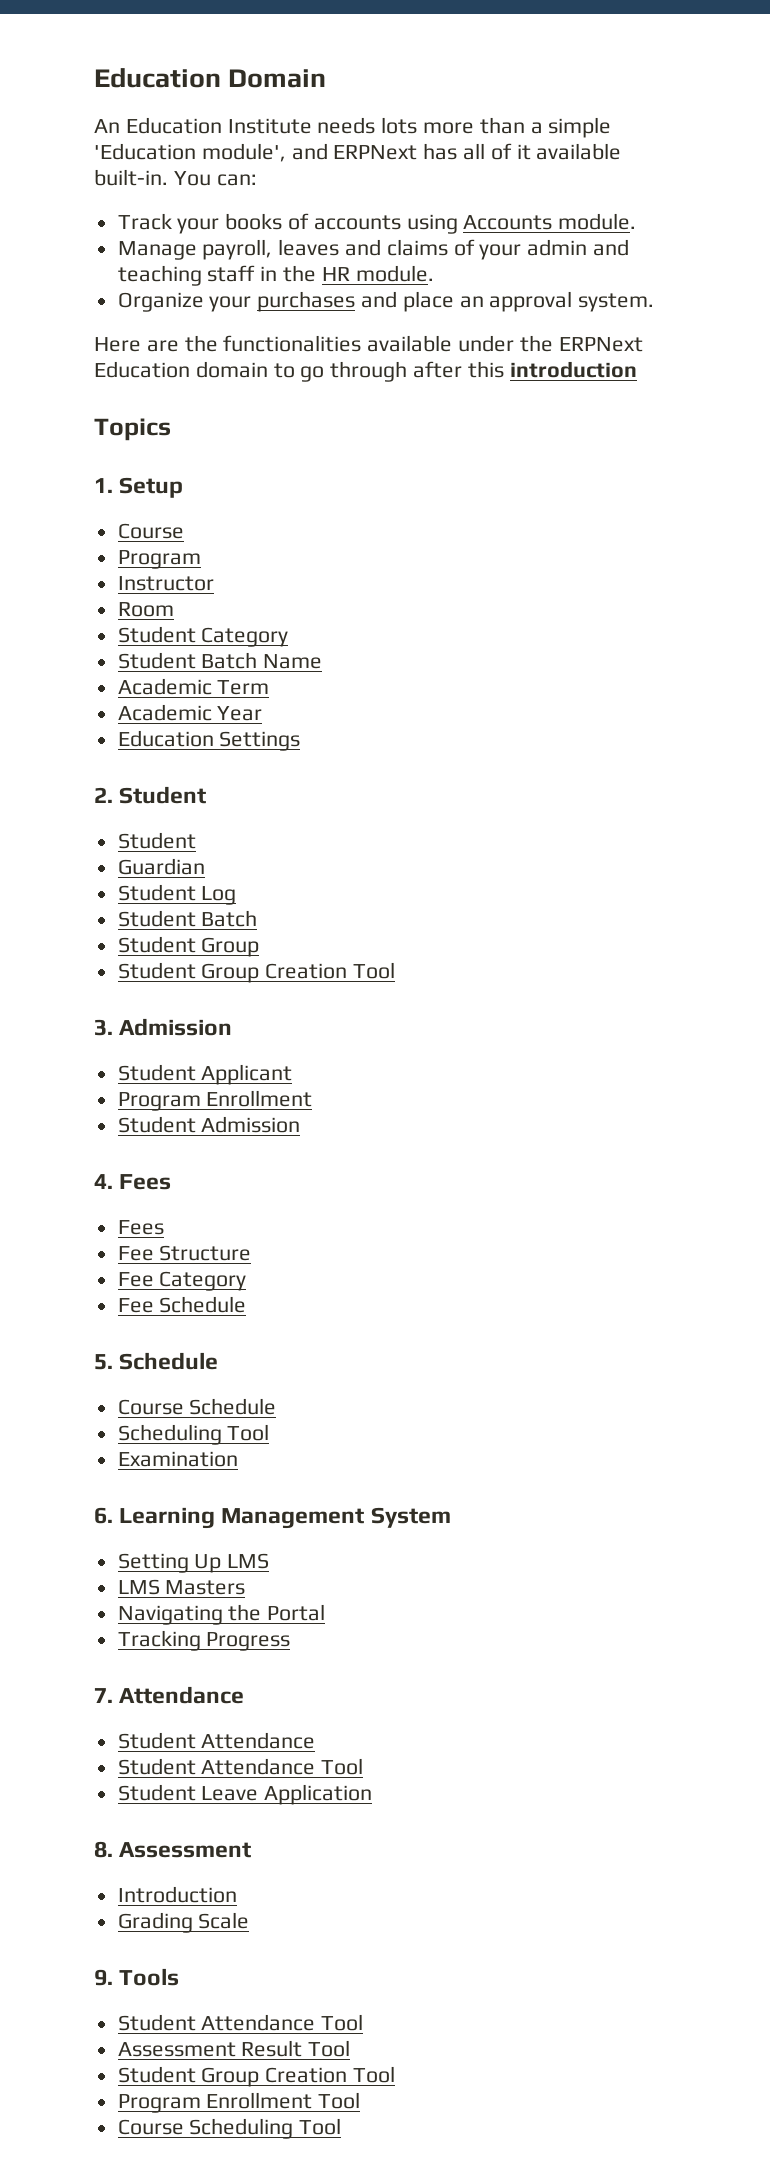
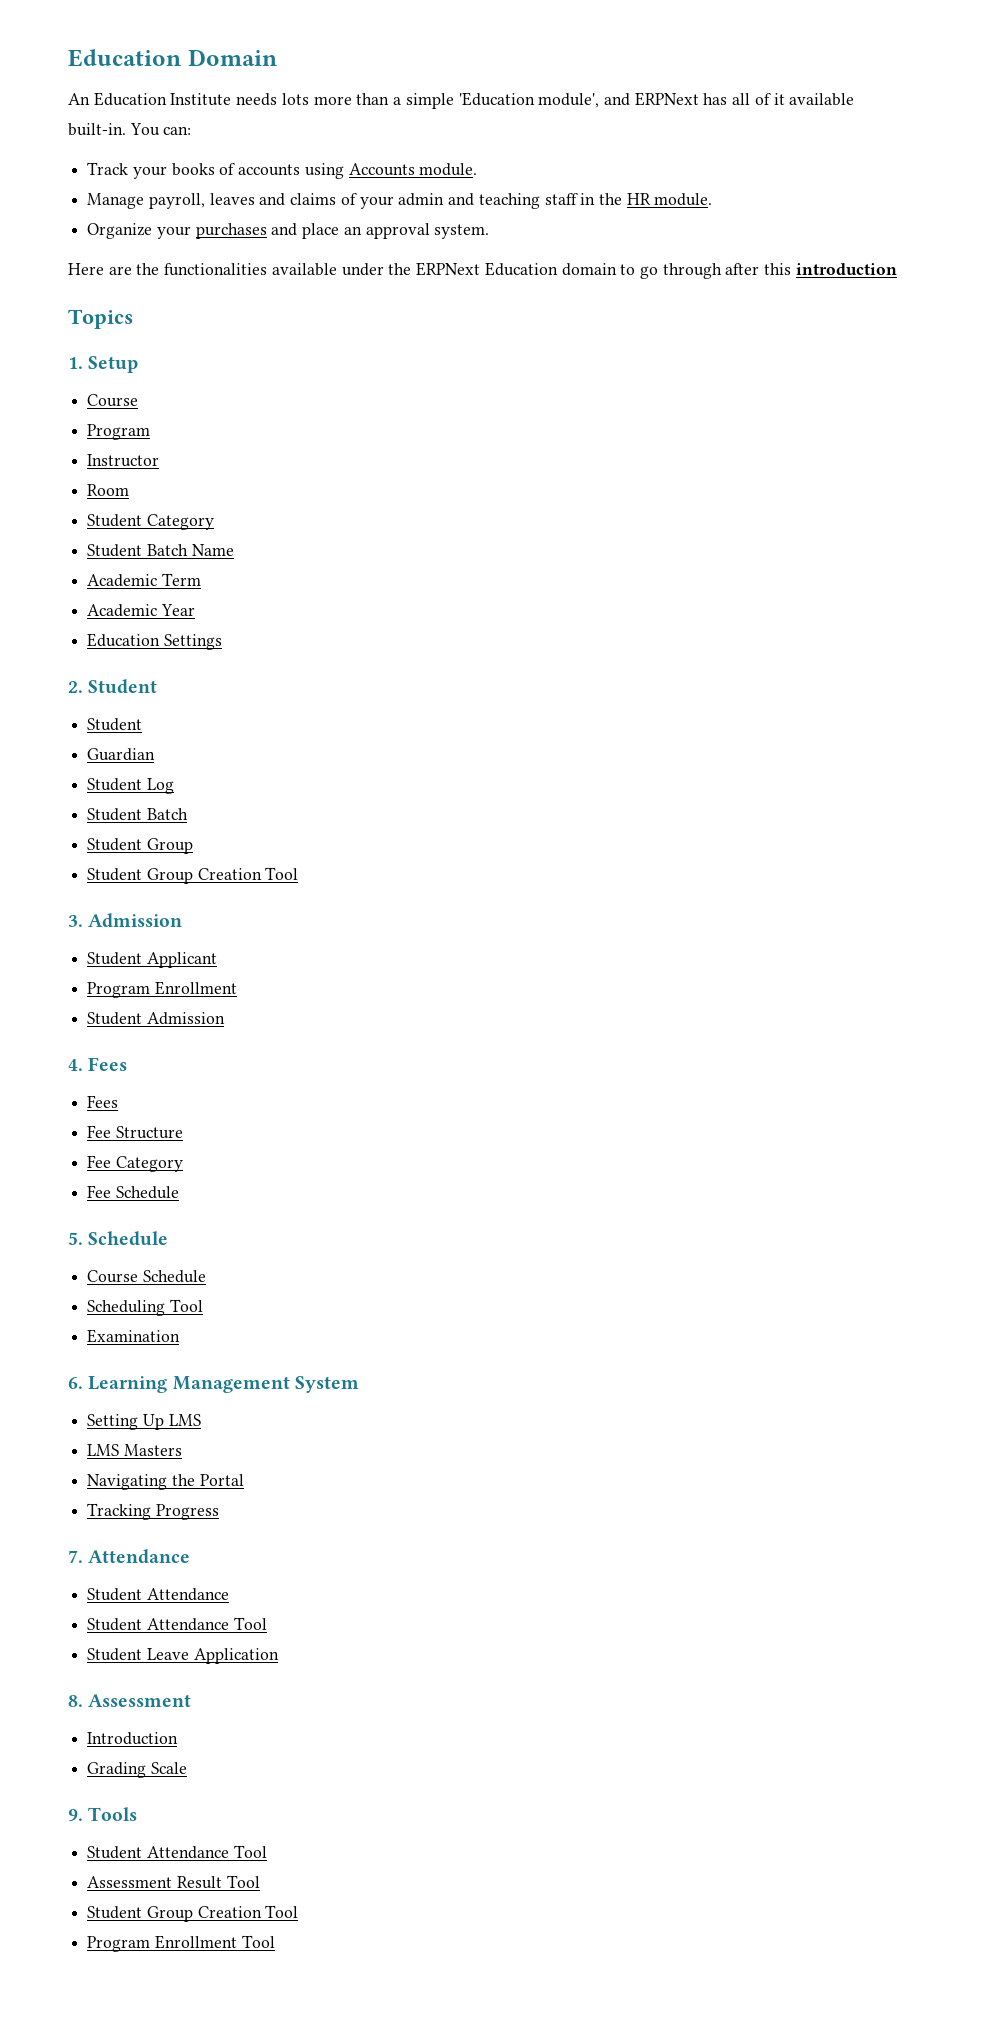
- Course Scheduling Tool

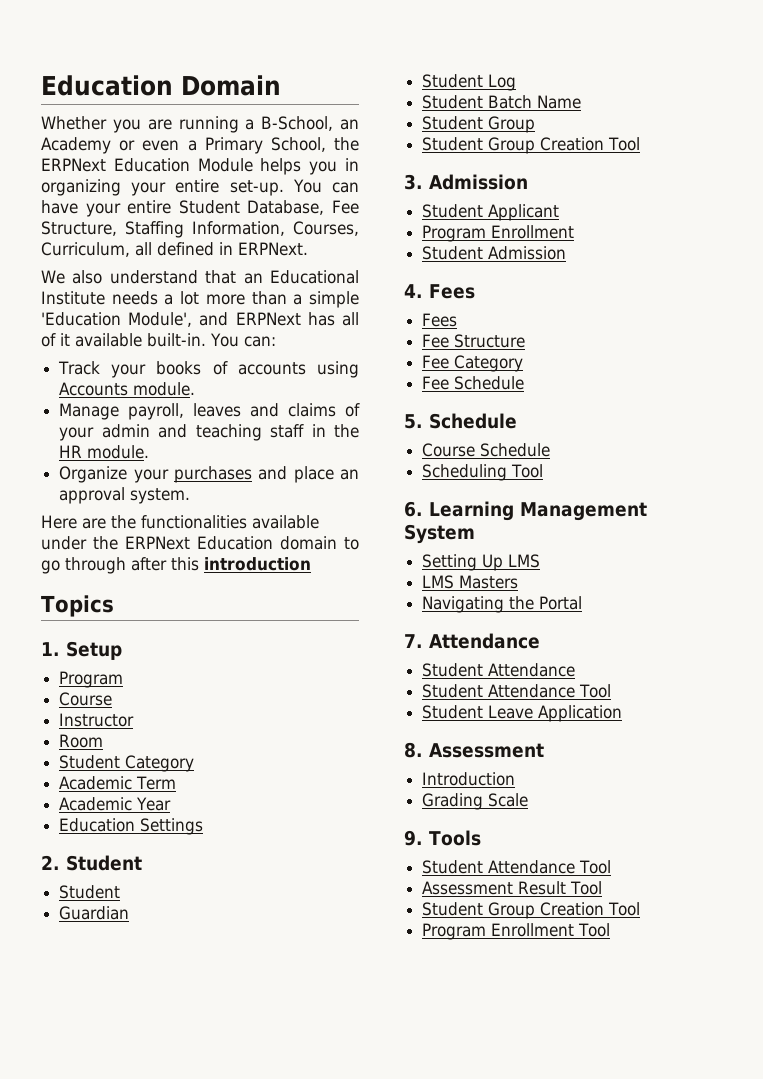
- An Education Institute needs lots more than a simple 'Education module', and ERPNext has all of it available built-in.
+ Whether you are running a B-School, an Academy or even a Primary School, the ERPNext Education Module helps you in organizing your entire set-up. You can have your entire Student Database, Fee Structure, Staffing Information, Courses, Curriculum, all defined in ERPNext.
+ We also understand that an Educational Institute needs a lot more than a simple 'Education Module', and ERPNext has all of it available built-in.
  1. Setup
+ Program
  Course
- Program
- Student Batch Name
  Student Log
- Student Batch
+ Student Batch Name
- Examination
- Tracking Progress

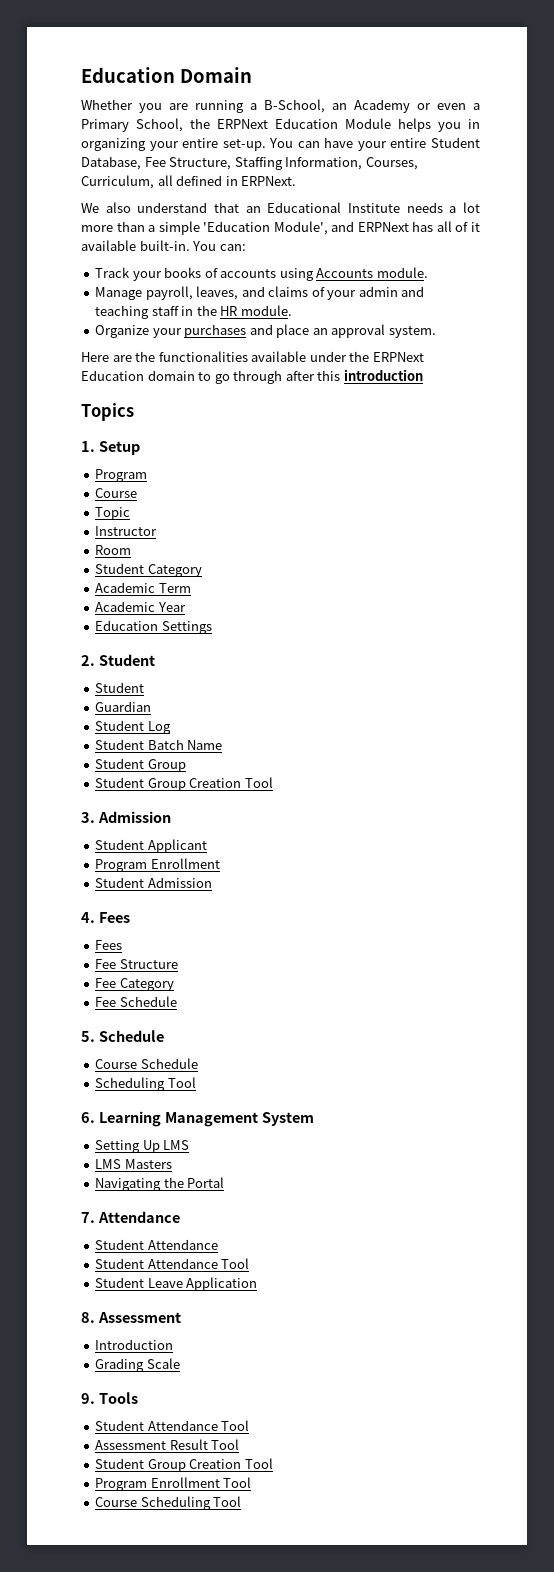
- Manage payroll, leaves and claims of your admin and teaching staff in the HR module.
+ Manage payroll, leaves, and claims of your admin and teaching staff in the HR module.
+ Topic
+ Course Scheduling Tool

